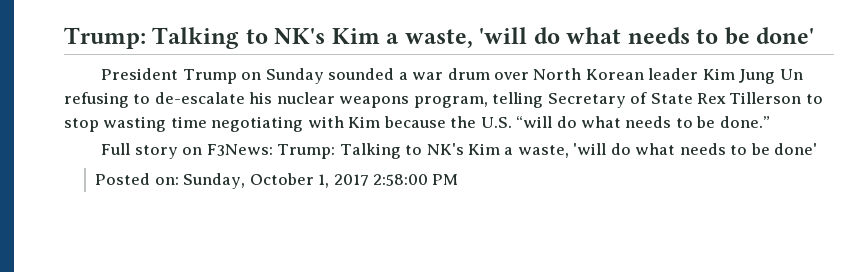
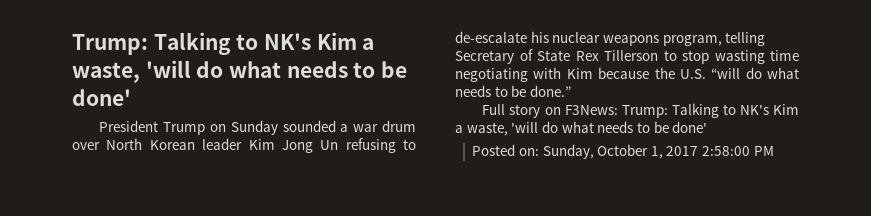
- President Trump on Sunday sounded a war drum over North Korean leader Kim Jung Un refusing to de-escalate his nuclear weapons program, telling Secretary of State Rex Tillerson to stop wasting time negotiating with Kim because the U.S. “will do what needs to be done.”
+ President Trump on Sunday sounded a war drum over North Korean leader Kim Jong Un refusing to de-escalate his nuclear weapons program, telling Secretary of State Rex Tillerson to stop wasting time negotiating with Kim because the U.S. “will do what needs to be done.”

